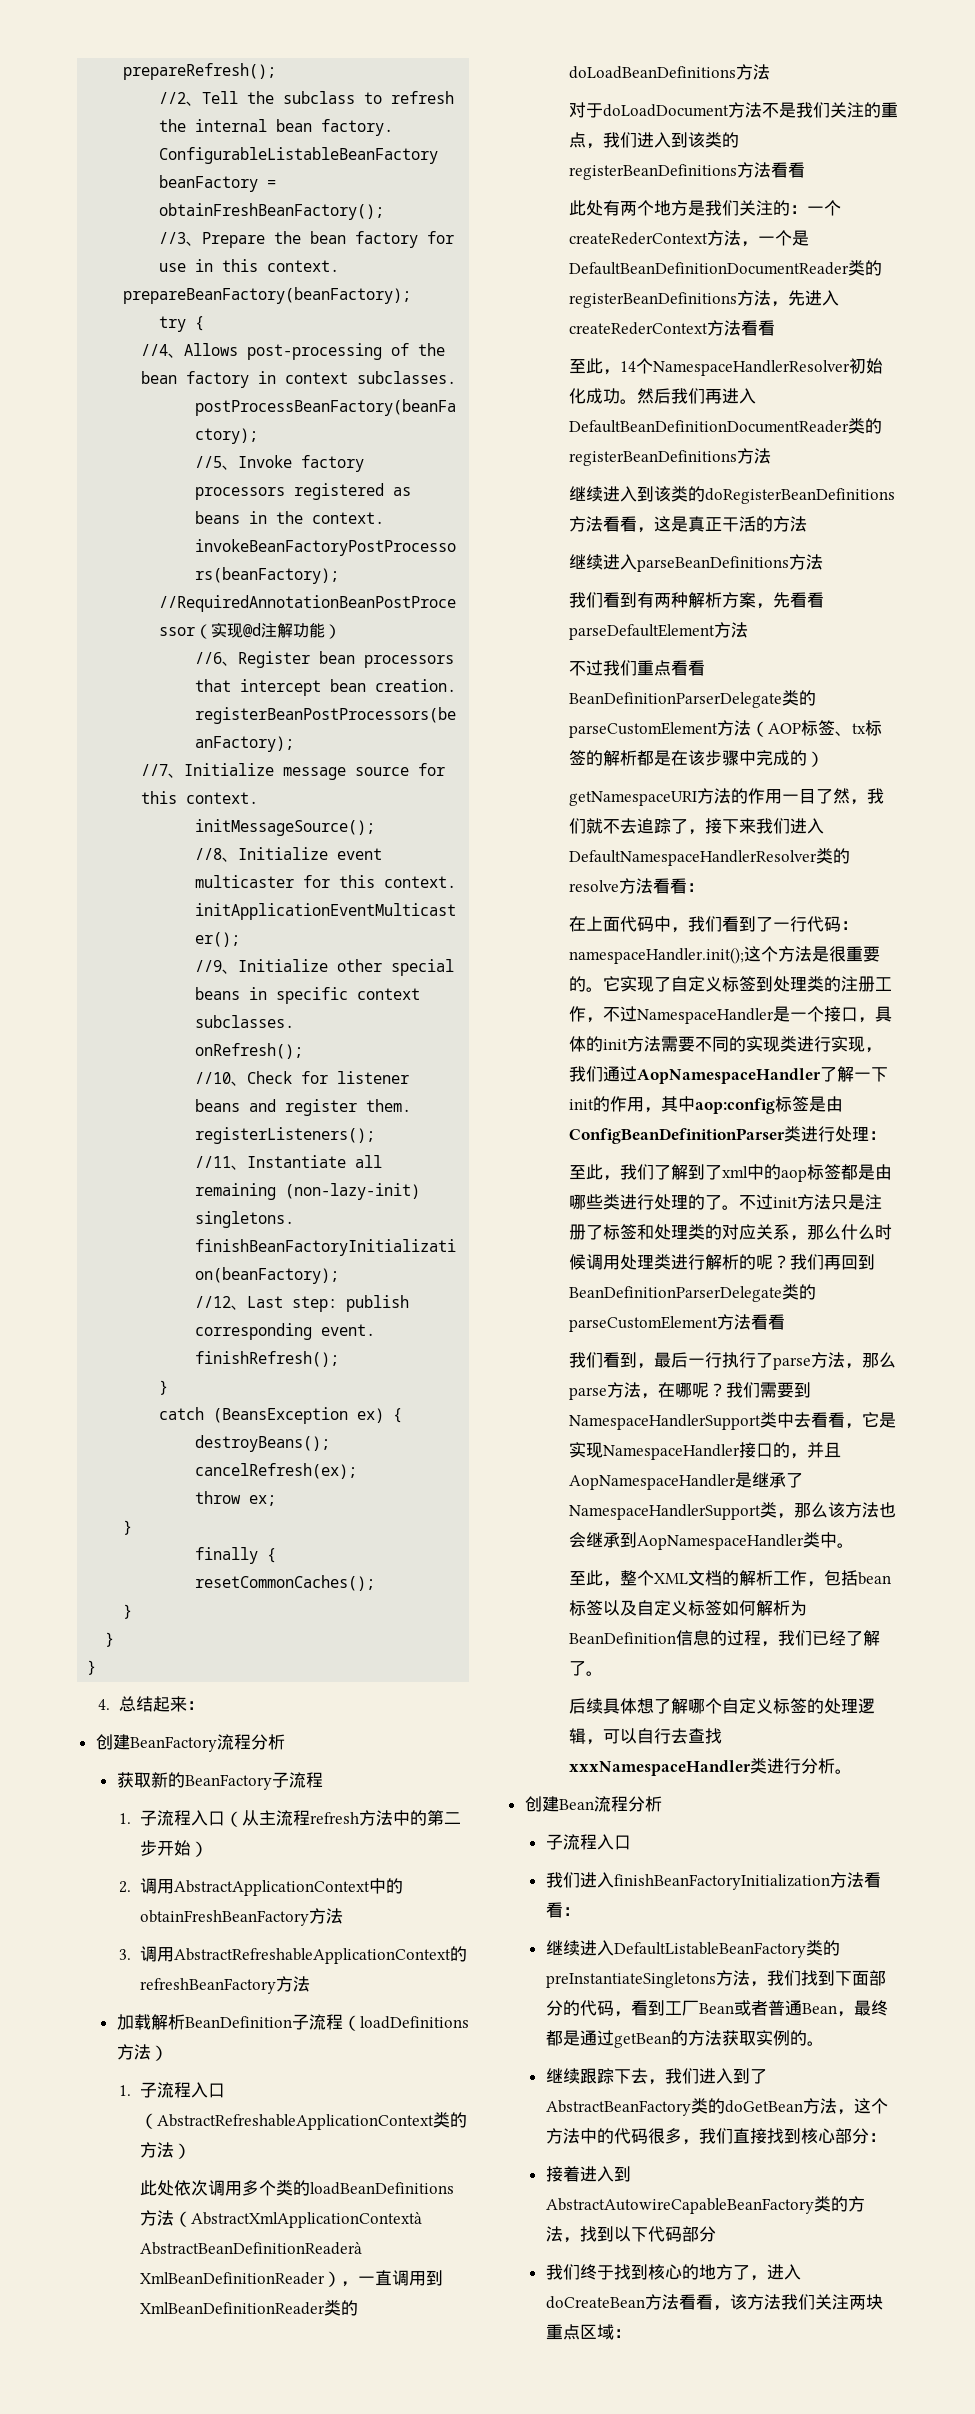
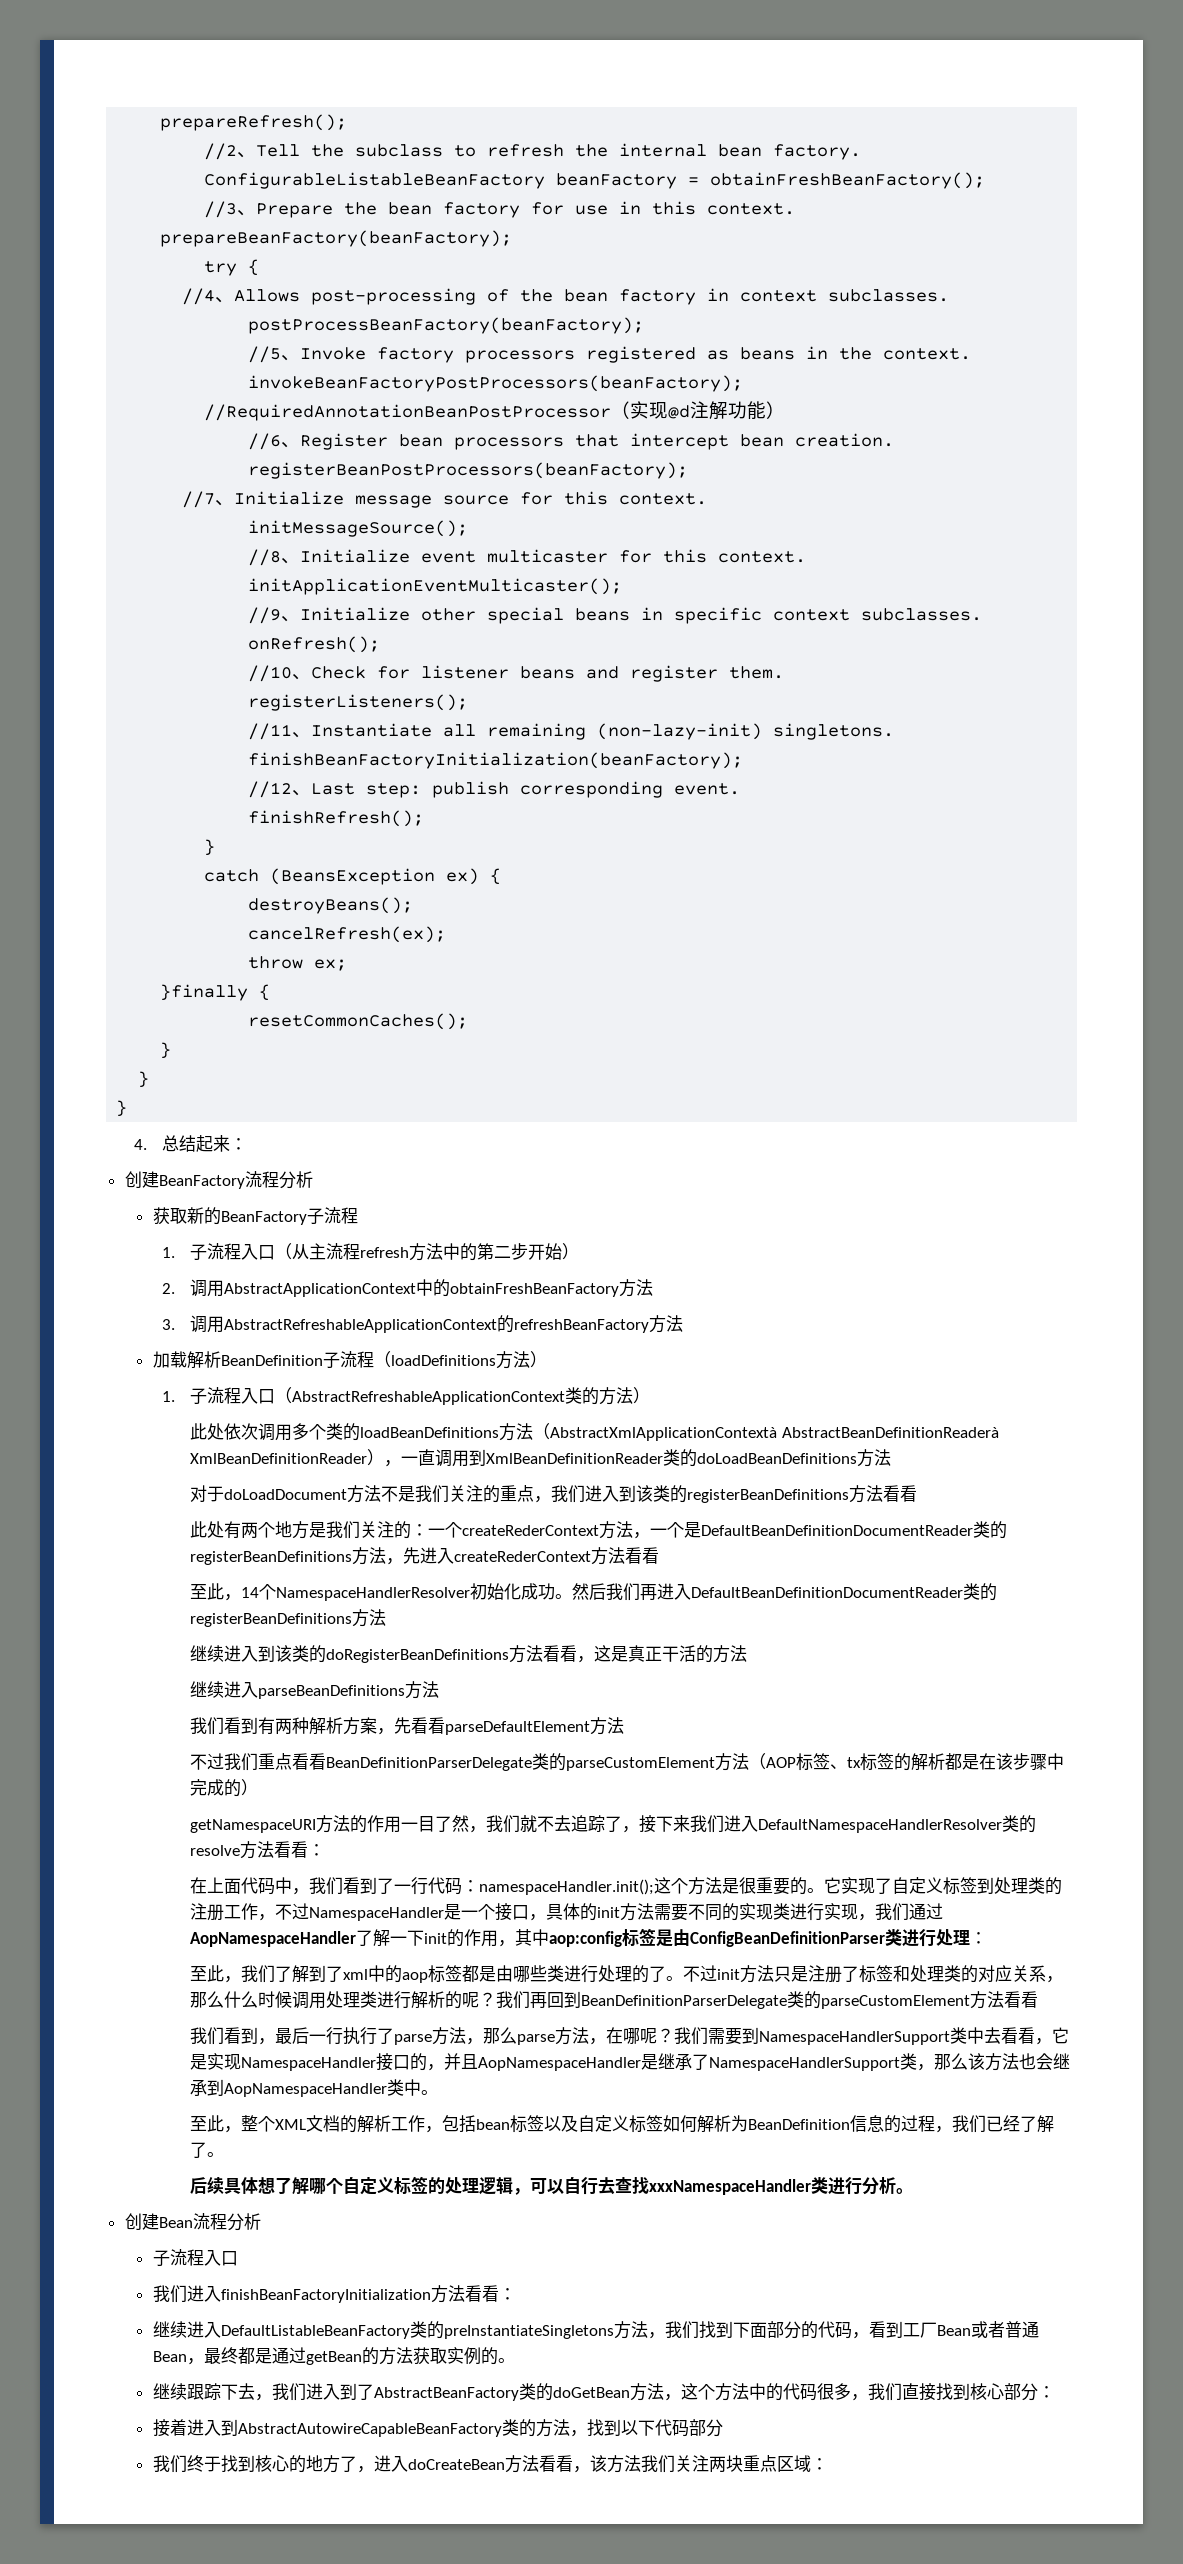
  throw ex;
- }
- finally {
+ }finally {

